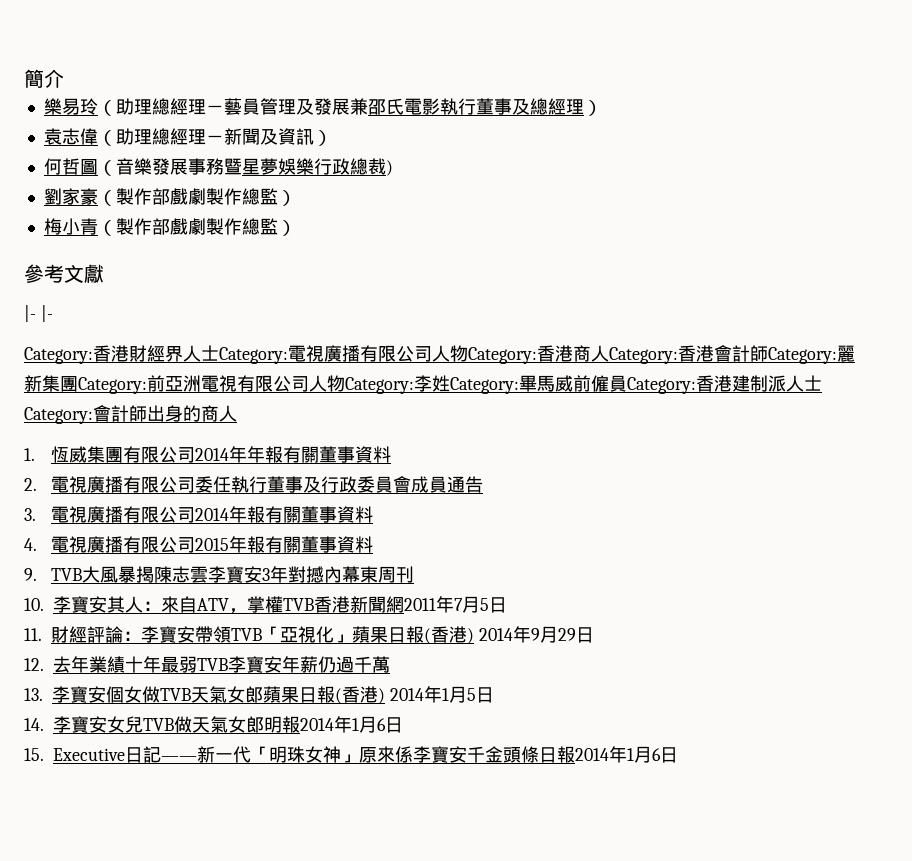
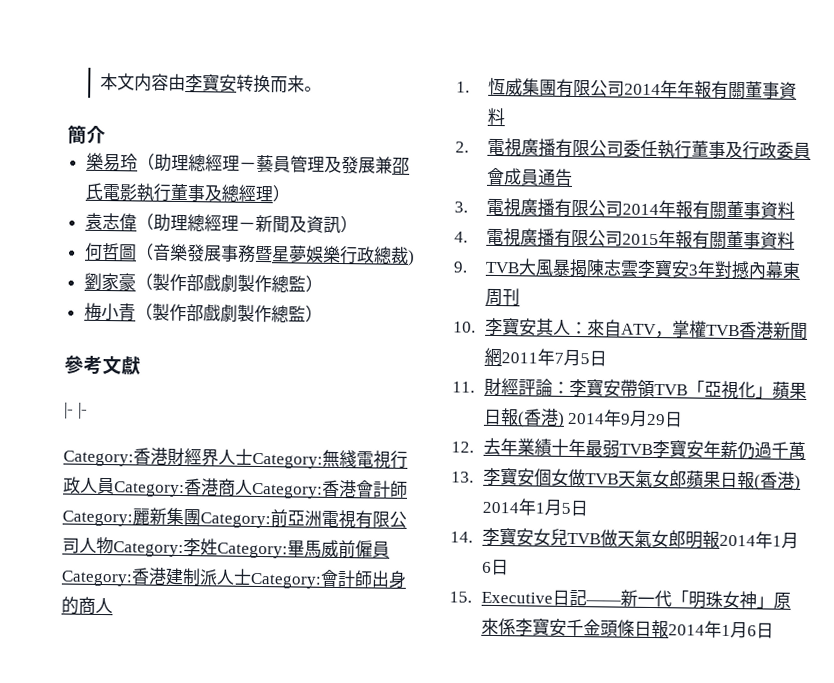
+ 本文内容由李寶安转换而来。
- Category:香港財經界人士Category:電視廣播有限公司人物Category:香港商人Category:香港會計師Category:麗新集團Category:前亞洲電視有限公司人物Category:李姓Category:畢馬威前僱員Category:香港建制派人士Category:會計師出身的商人
+ Category:香港財經界人士Category:無綫電視行政人員Category:香港商人Category:香港會計師Category:麗新集團Category:前亞洲電視有限公司人物Category:李姓Category:畢馬威前僱員Category:香港建制派人士Category:會計師出身的商人

